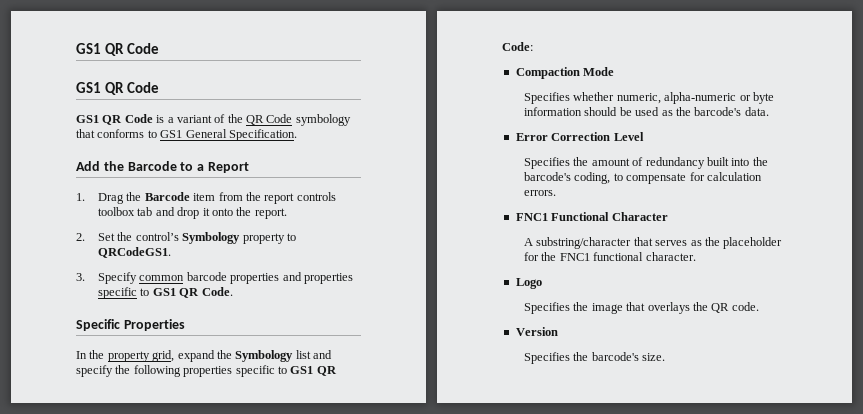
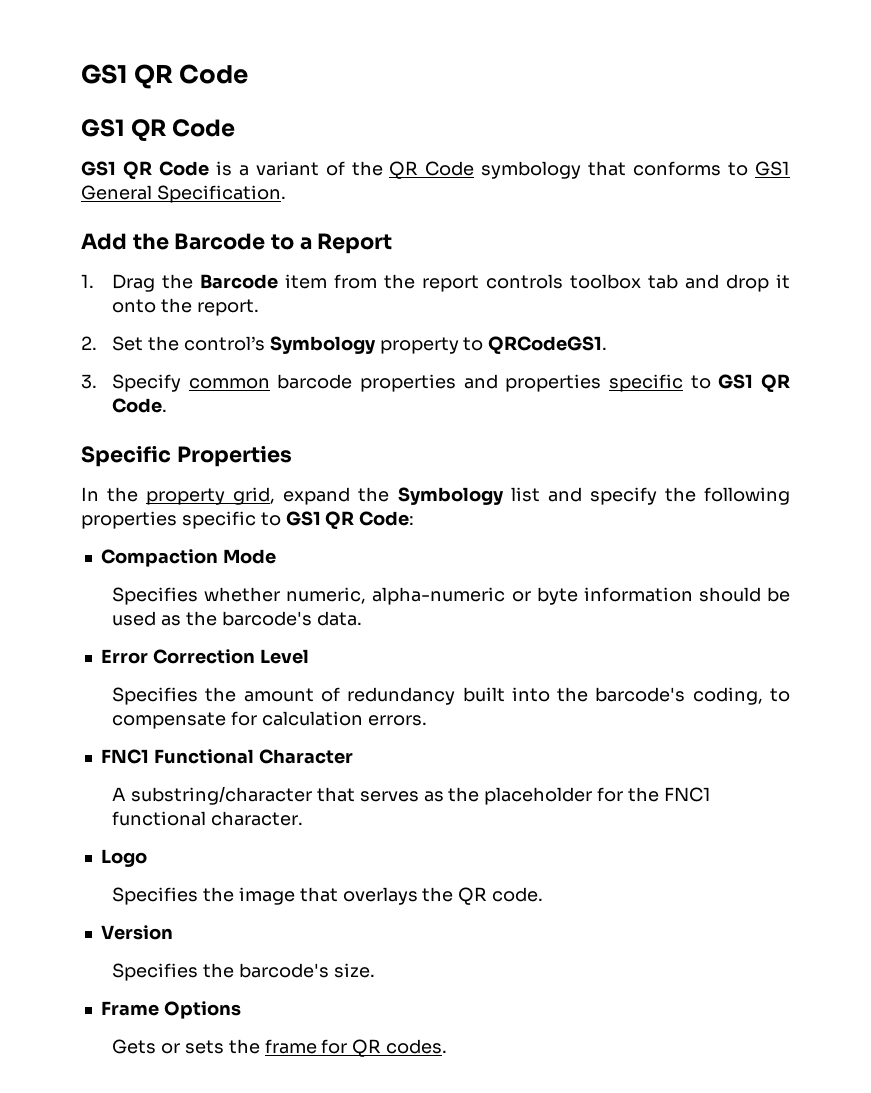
+ Frame Options
+ Gets or sets the frame for QR codes.

